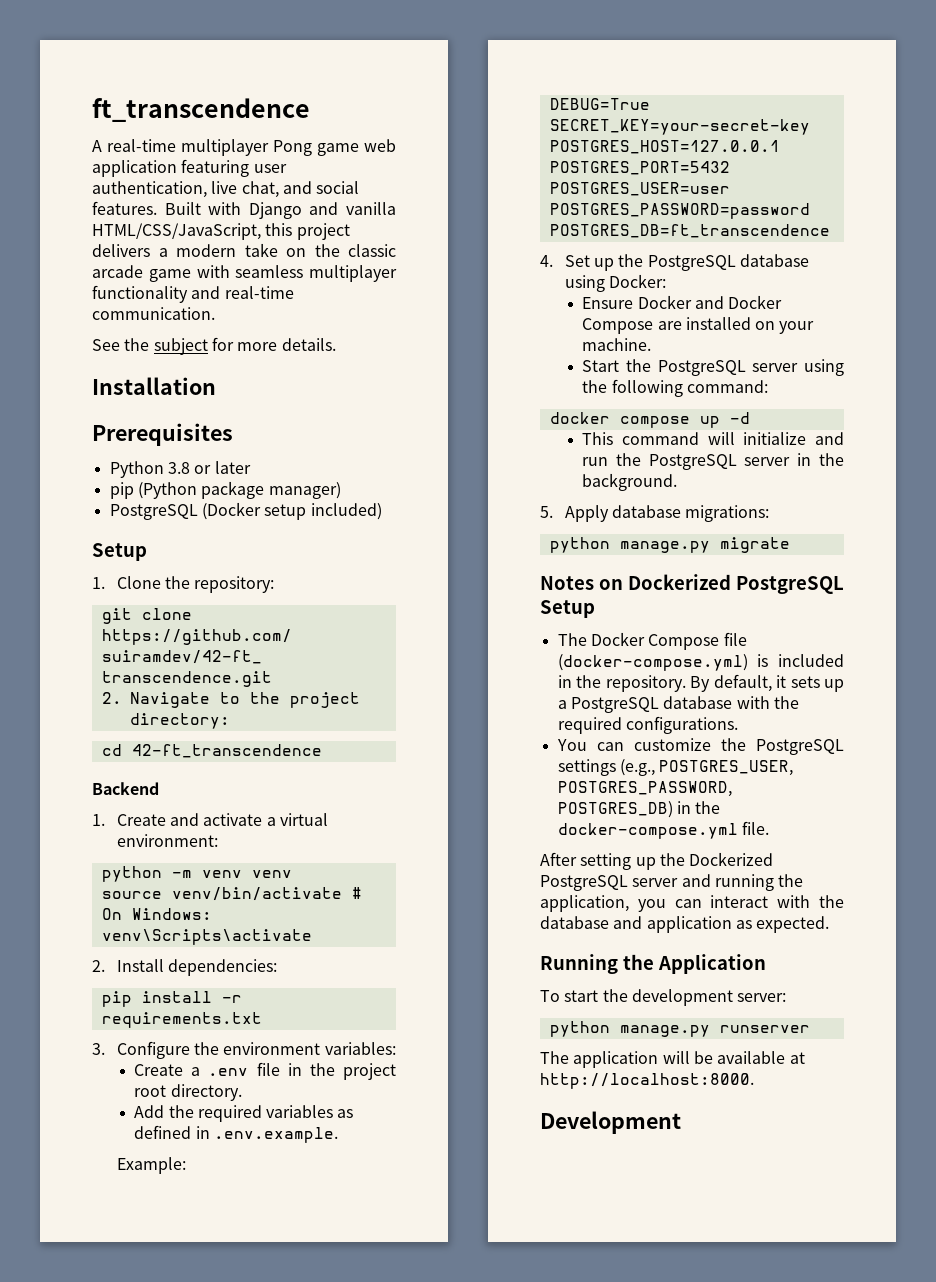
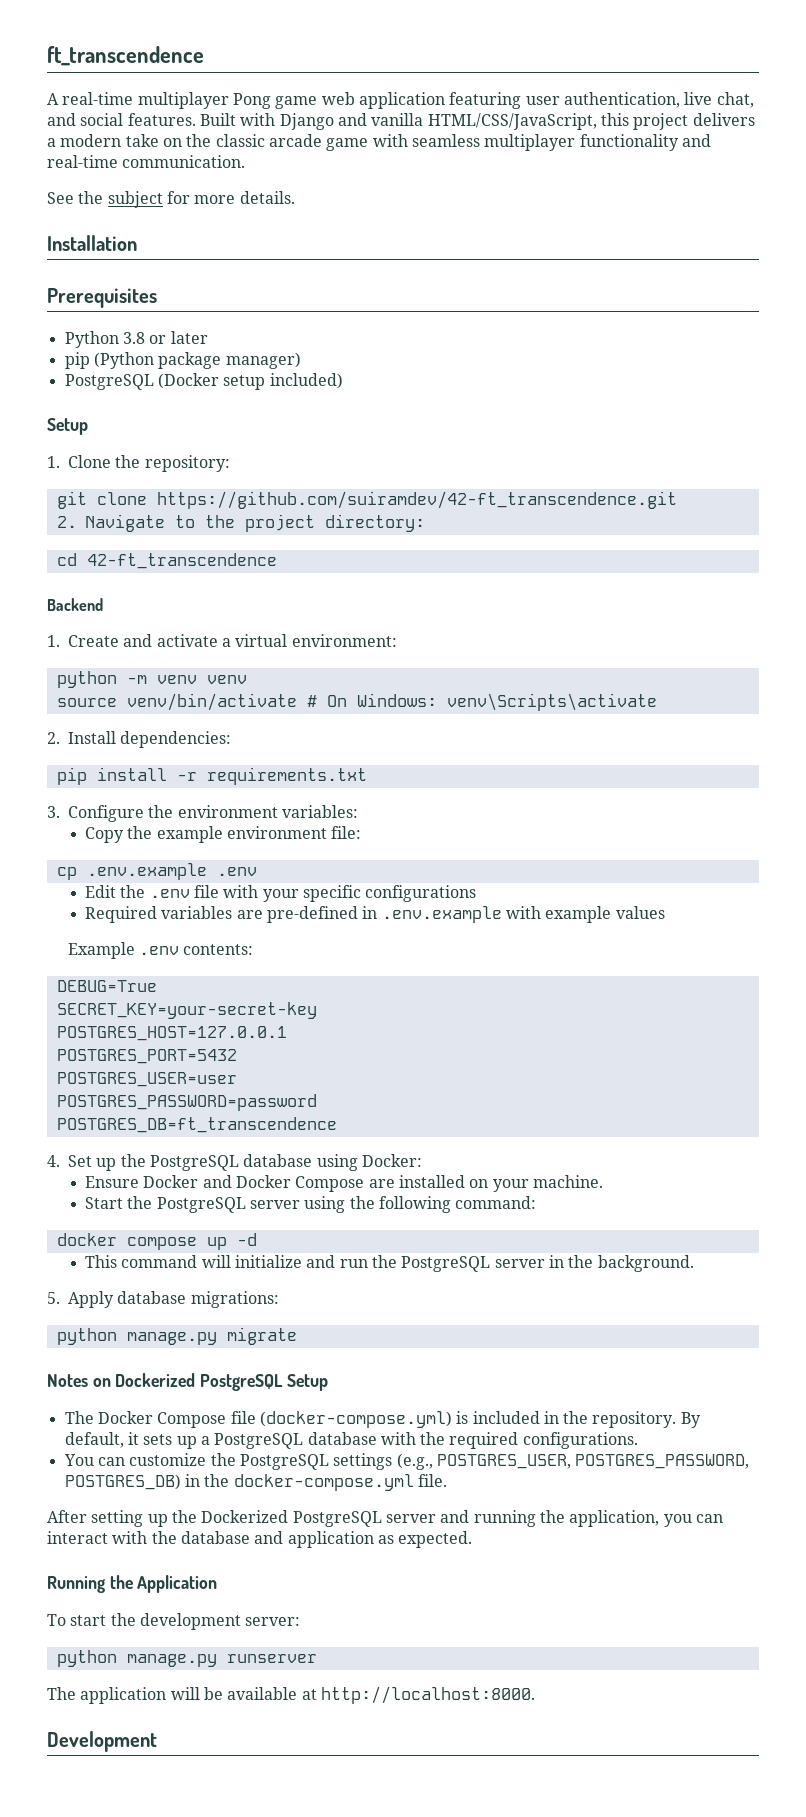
- Create a .env file in the project root directory.
- Add the required variables as defined in .env.example.
- Example:
+ Copy the example environment file:
+ cp .env.example .env
+ Edit the .env file with your specific configurations
+ Required variables are pre-defined in .env.example with example values
+ Example .env contents:

